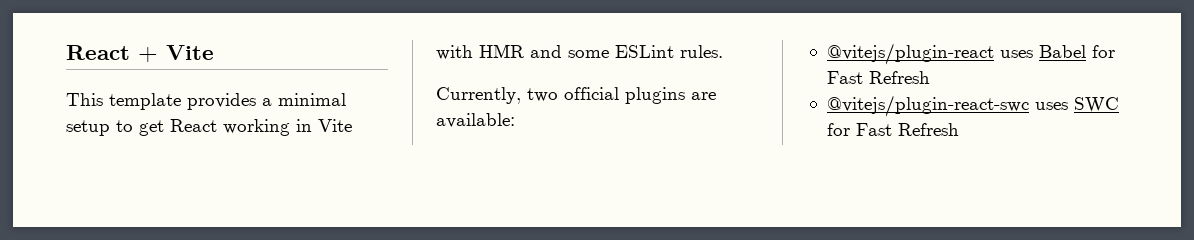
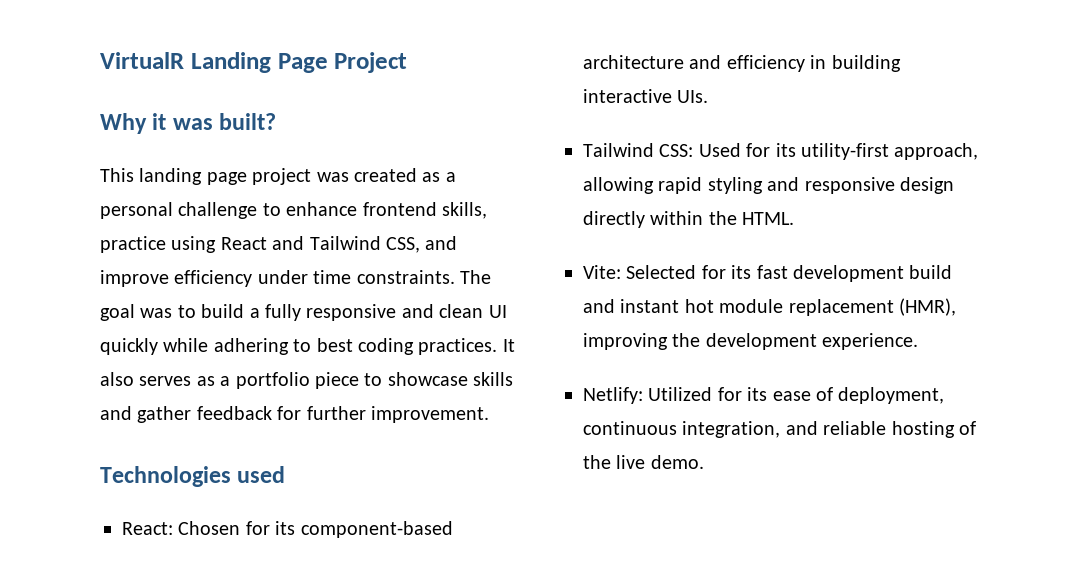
- React + Vite
- This template provides a minimal setup to get React working in Vite with HMR and some ESLint rules.
- Currently, two official plugins are available:
- @vitejs/plugin-react uses Babel for Fast Refresh
- @vitejs/plugin-react-swc uses SWC for Fast Refresh
+ VirtualR Landing Page Project
+ Why it was built?
+ This landing page project was created as a personal challenge to enhance frontend skills, practice using React and Tailwind CSS, and improve efficiency under time constraints. The goal was to build a fully responsive and clean UI quickly while adhering to best coding practices. It also serves as a portfolio piece to showcase skills and gather feedback for further improvement.
+ Technologies used
+ React: Chosen for its component-based architecture and efficiency in building interactive UIs.
+ Tailwind CSS: Used for its utility-first approach, allowing rapid styling and responsive design directly within the HTML.
+ Vite: Selected for its fast development build and instant hot module replacement (HMR), improving the development experience.
+ Netlify: Utilized for its ease of deployment, continuous integration, and reliable hosting of the live demo.

